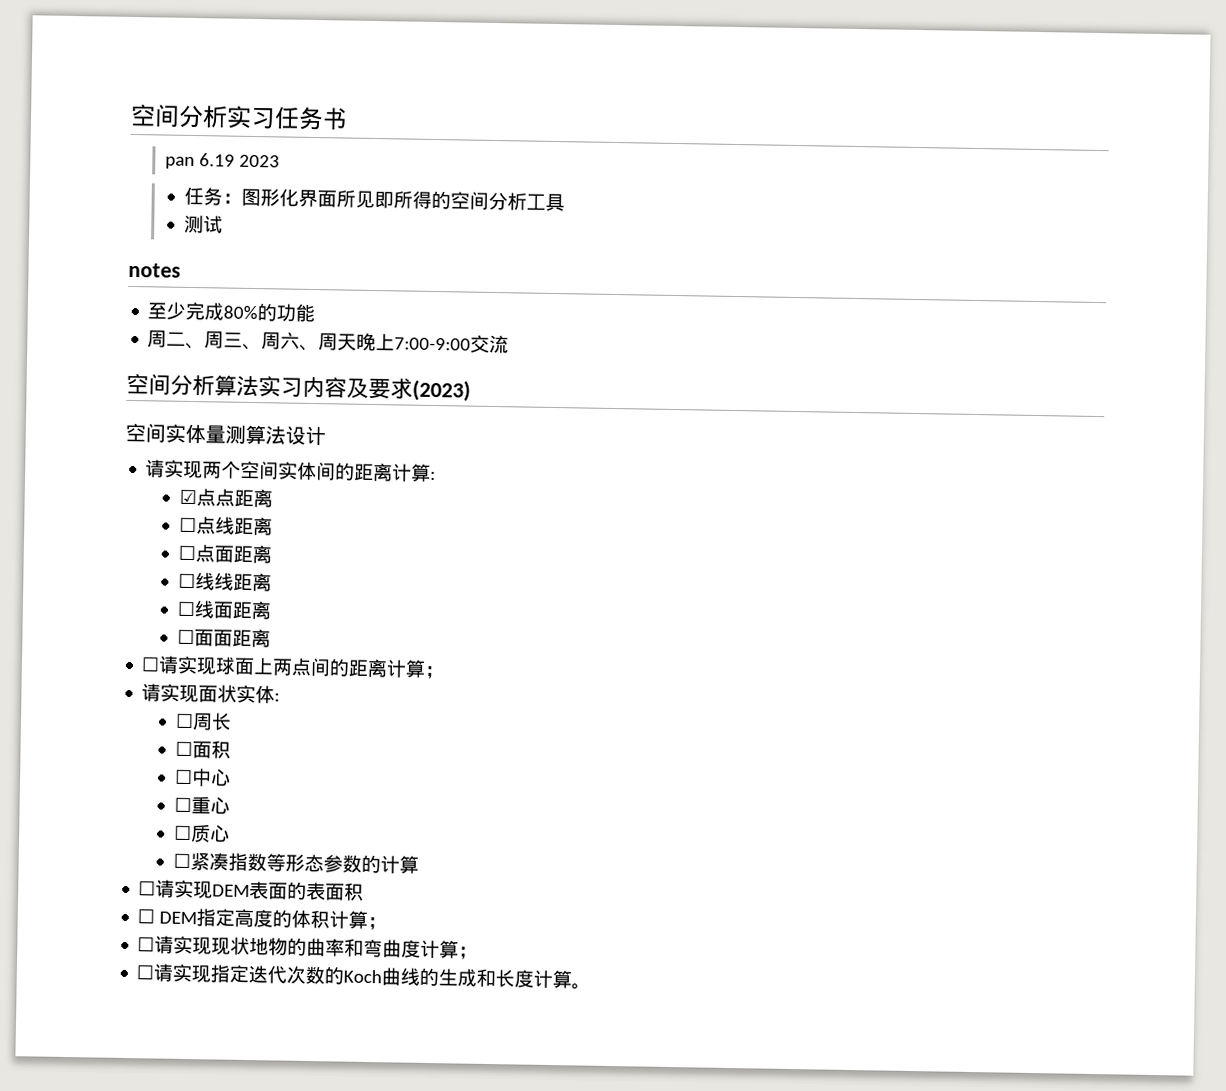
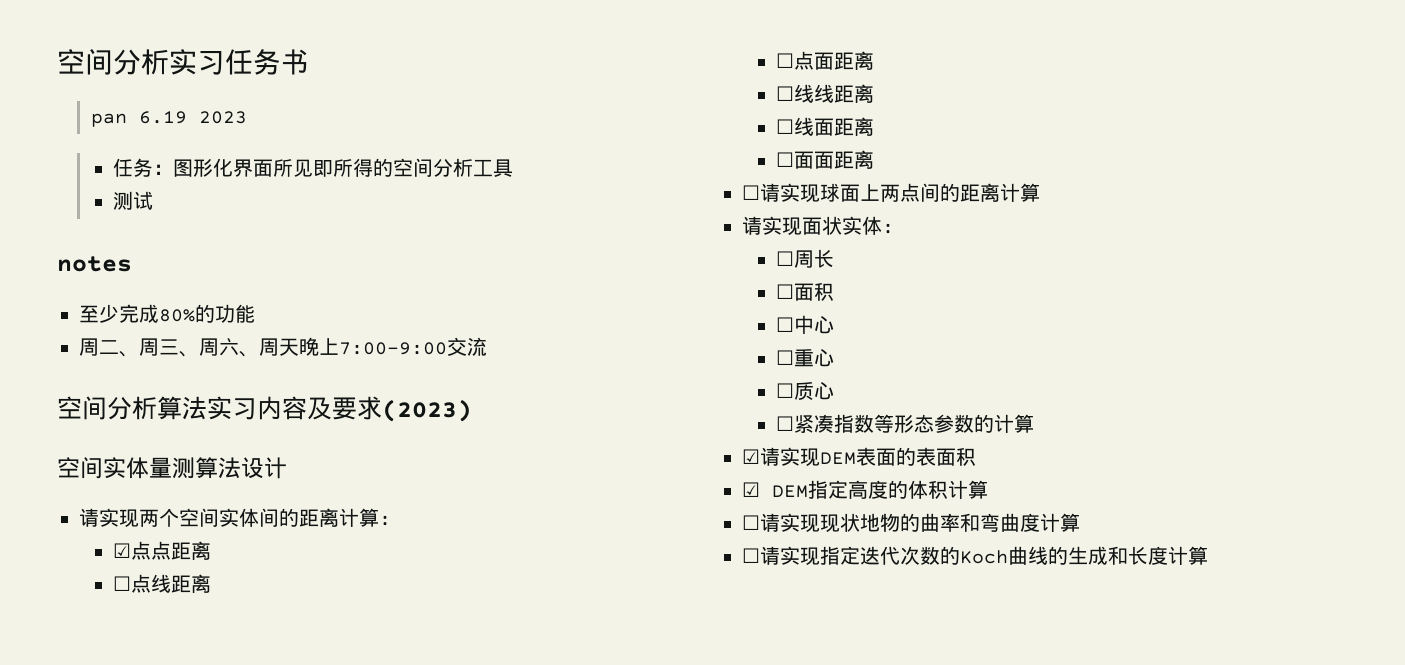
- ☐请实现球面上两点间的距离计算；
+ ☐请实现球面上两点间的距离计算
- ☐请实现DEM表面的表面积
+ ☑请实现DEM表面的表面积
- ☐ DEM指定高度的体积计算；
+ ☑ DEM指定高度的体积计算
- ☐请实现现状地物的曲率和弯曲度计算；
+ ☐请实现现状地物的曲率和弯曲度计算
- ☐请实现指定迭代次数的Koch曲线的生成和长度计算。
+ ☐请实现指定迭代次数的Koch曲线的生成和长度计算

